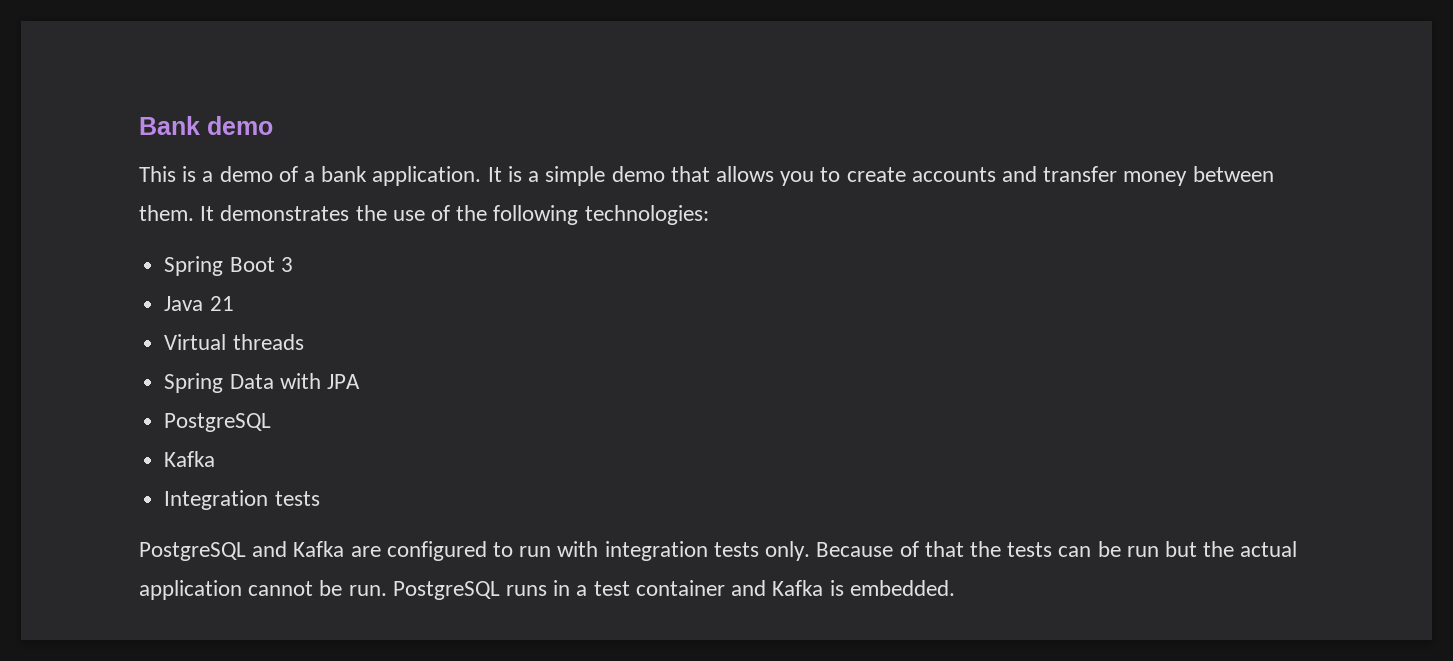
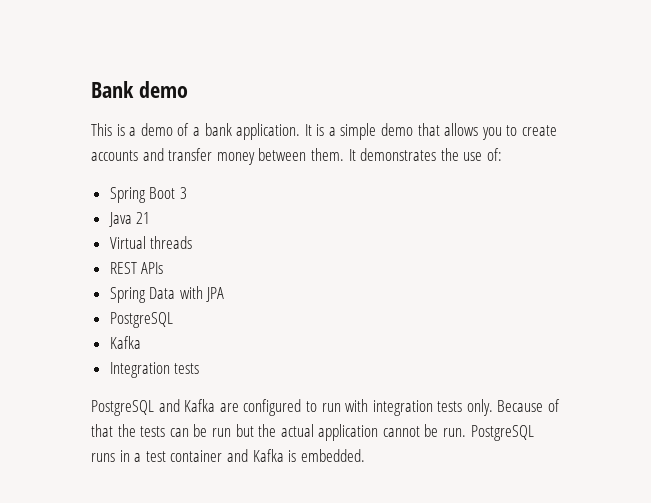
- It demonstrates the use of the following technologies:
+ It demonstrates the use of:
+ REST APIs

